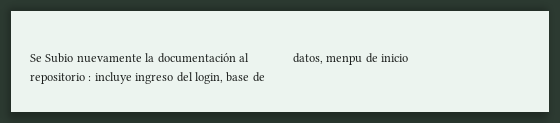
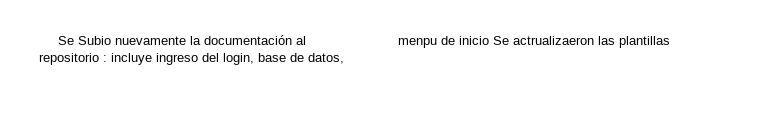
- Se Subio nuevamente la documentación al repositorio : incluye ingreso del login, base de datos, menpu de inicio
+ Se Subio nuevamente la documentación al repositorio : incluye ingreso del login, base de datos, menpu de inicio Se actrualizaeron las plantillas

